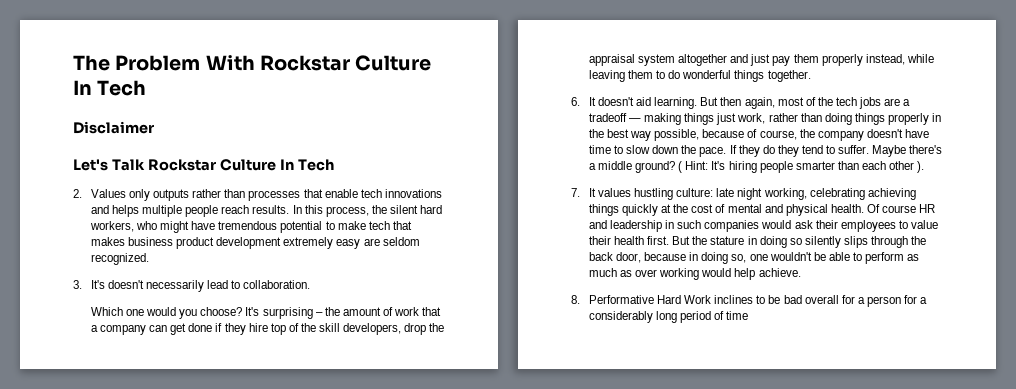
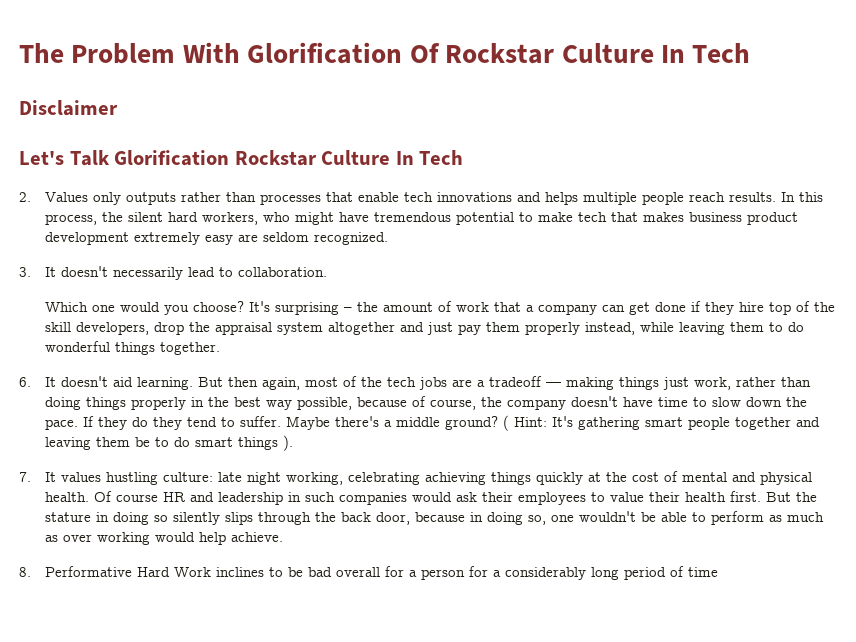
- The Problem With Rockstar Culture In Tech
+ The Problem With Glorification Of Rockstar Culture In Tech
- Let's Talk Rockstar Culture In Tech
+ Let's Talk Glorification Rockstar Culture In Tech
- 3. It's doesn't necessarily lead to collaboration.
+ 3. It doesn't necessarily lead to collaboration.
- ( Hint: It's hiring people smarter than each other ).
+ ( Hint: It's gathering smart people together and leaving them be to do smart things ).

